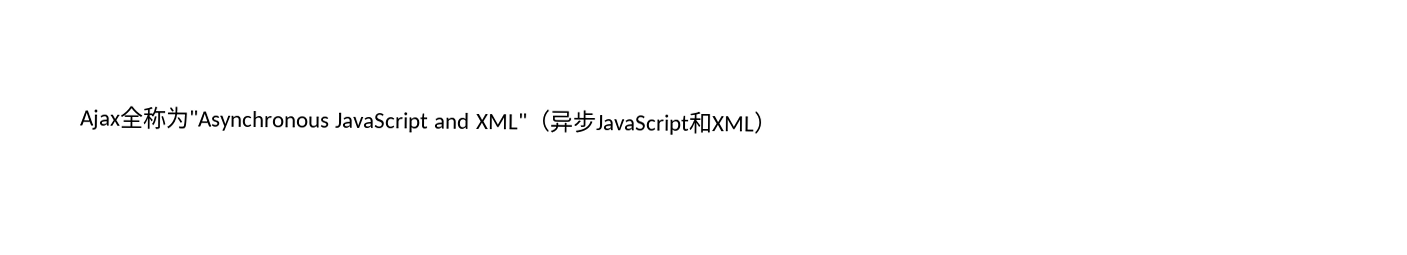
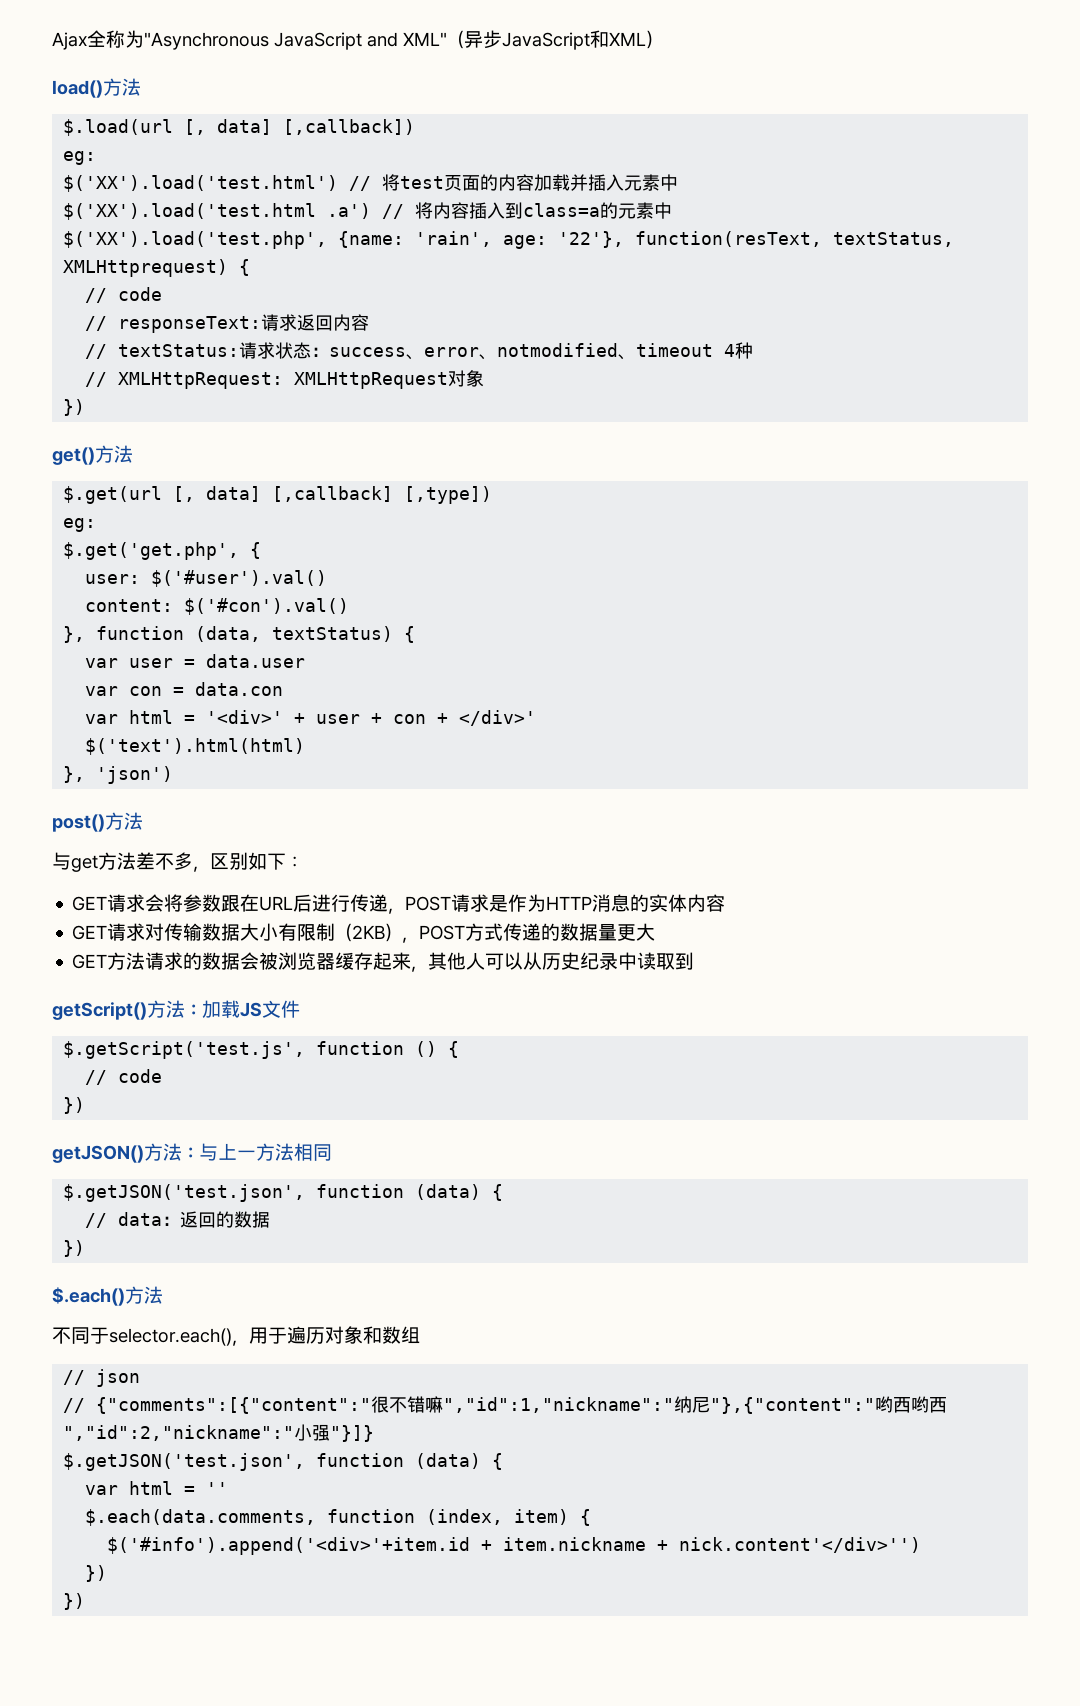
+ load()方法
+ $.load(url [, data] [,callback])
+ eg:
+ $('XX').load('test.html') // 将test页面的内容加载并插入元素中
+ $('XX').load('test.html .a') // 将内容插入到class=a的元素中
+ $('XX').load('test.php', {name: 'rain', age: '22'}, function(resText, textStatus, XMLHttprequest) {
+ // code
+ // responseText:请求返回内容
+ // textStatus:请求状态：success、error、notmodified、timeout 4种
+ // XMLHttpRequest: XMLHttpRequest对象
+ })
+ get()方法
+ $.get(url [, data] [,callback] [,type])
+ eg:
+ $.get('get.php', {
+ user: $('#user').val()
+ content: $('#con').val()
+ }, function (data, textStatus) {
+ var user = data.user
+ var con = data.con
+ var html = '<div>' + user + con + </div>'
+ $('text').html(html)
+ }, 'json')
+ post()方法
+ 与get方法差不多，区别如下：
+ GET请求会将参数跟在URL后进行传递，POST请求是作为HTTP消息的实体内容
+ GET请求对传输数据大小有限制（2KB），POST方式传递的数据量更大
+ GET方法请求的数据会被浏览器缓存起来，其他人可以从历史纪录中读取到
+ getScript()方法：加载JS文件
+ $.getScript('test.js', function () {
+ // code
+ })
+ getJSON()方法：与上一方法相同
+ $.getJSON('test.json', function (data) {
+ // data：返回的数据
+ })
+ $.each()方法
+ 不同于selector.each()，用于遍历对象和数组
+ // json
+ // {"comments":[{"content":"很不错嘛","id":1,"nickname":"纳尼"},{"content":"哟西哟西","id":2,"nickname":"小强"}]}
+ $.getJSON('test.json', function (data) {
+ var html = ''
+ $.each(data.comments, function (index, item) {
+ $('#info').append('<div>'+item.id + item.nickname + nick.content'</div>'')
+ })
+ })

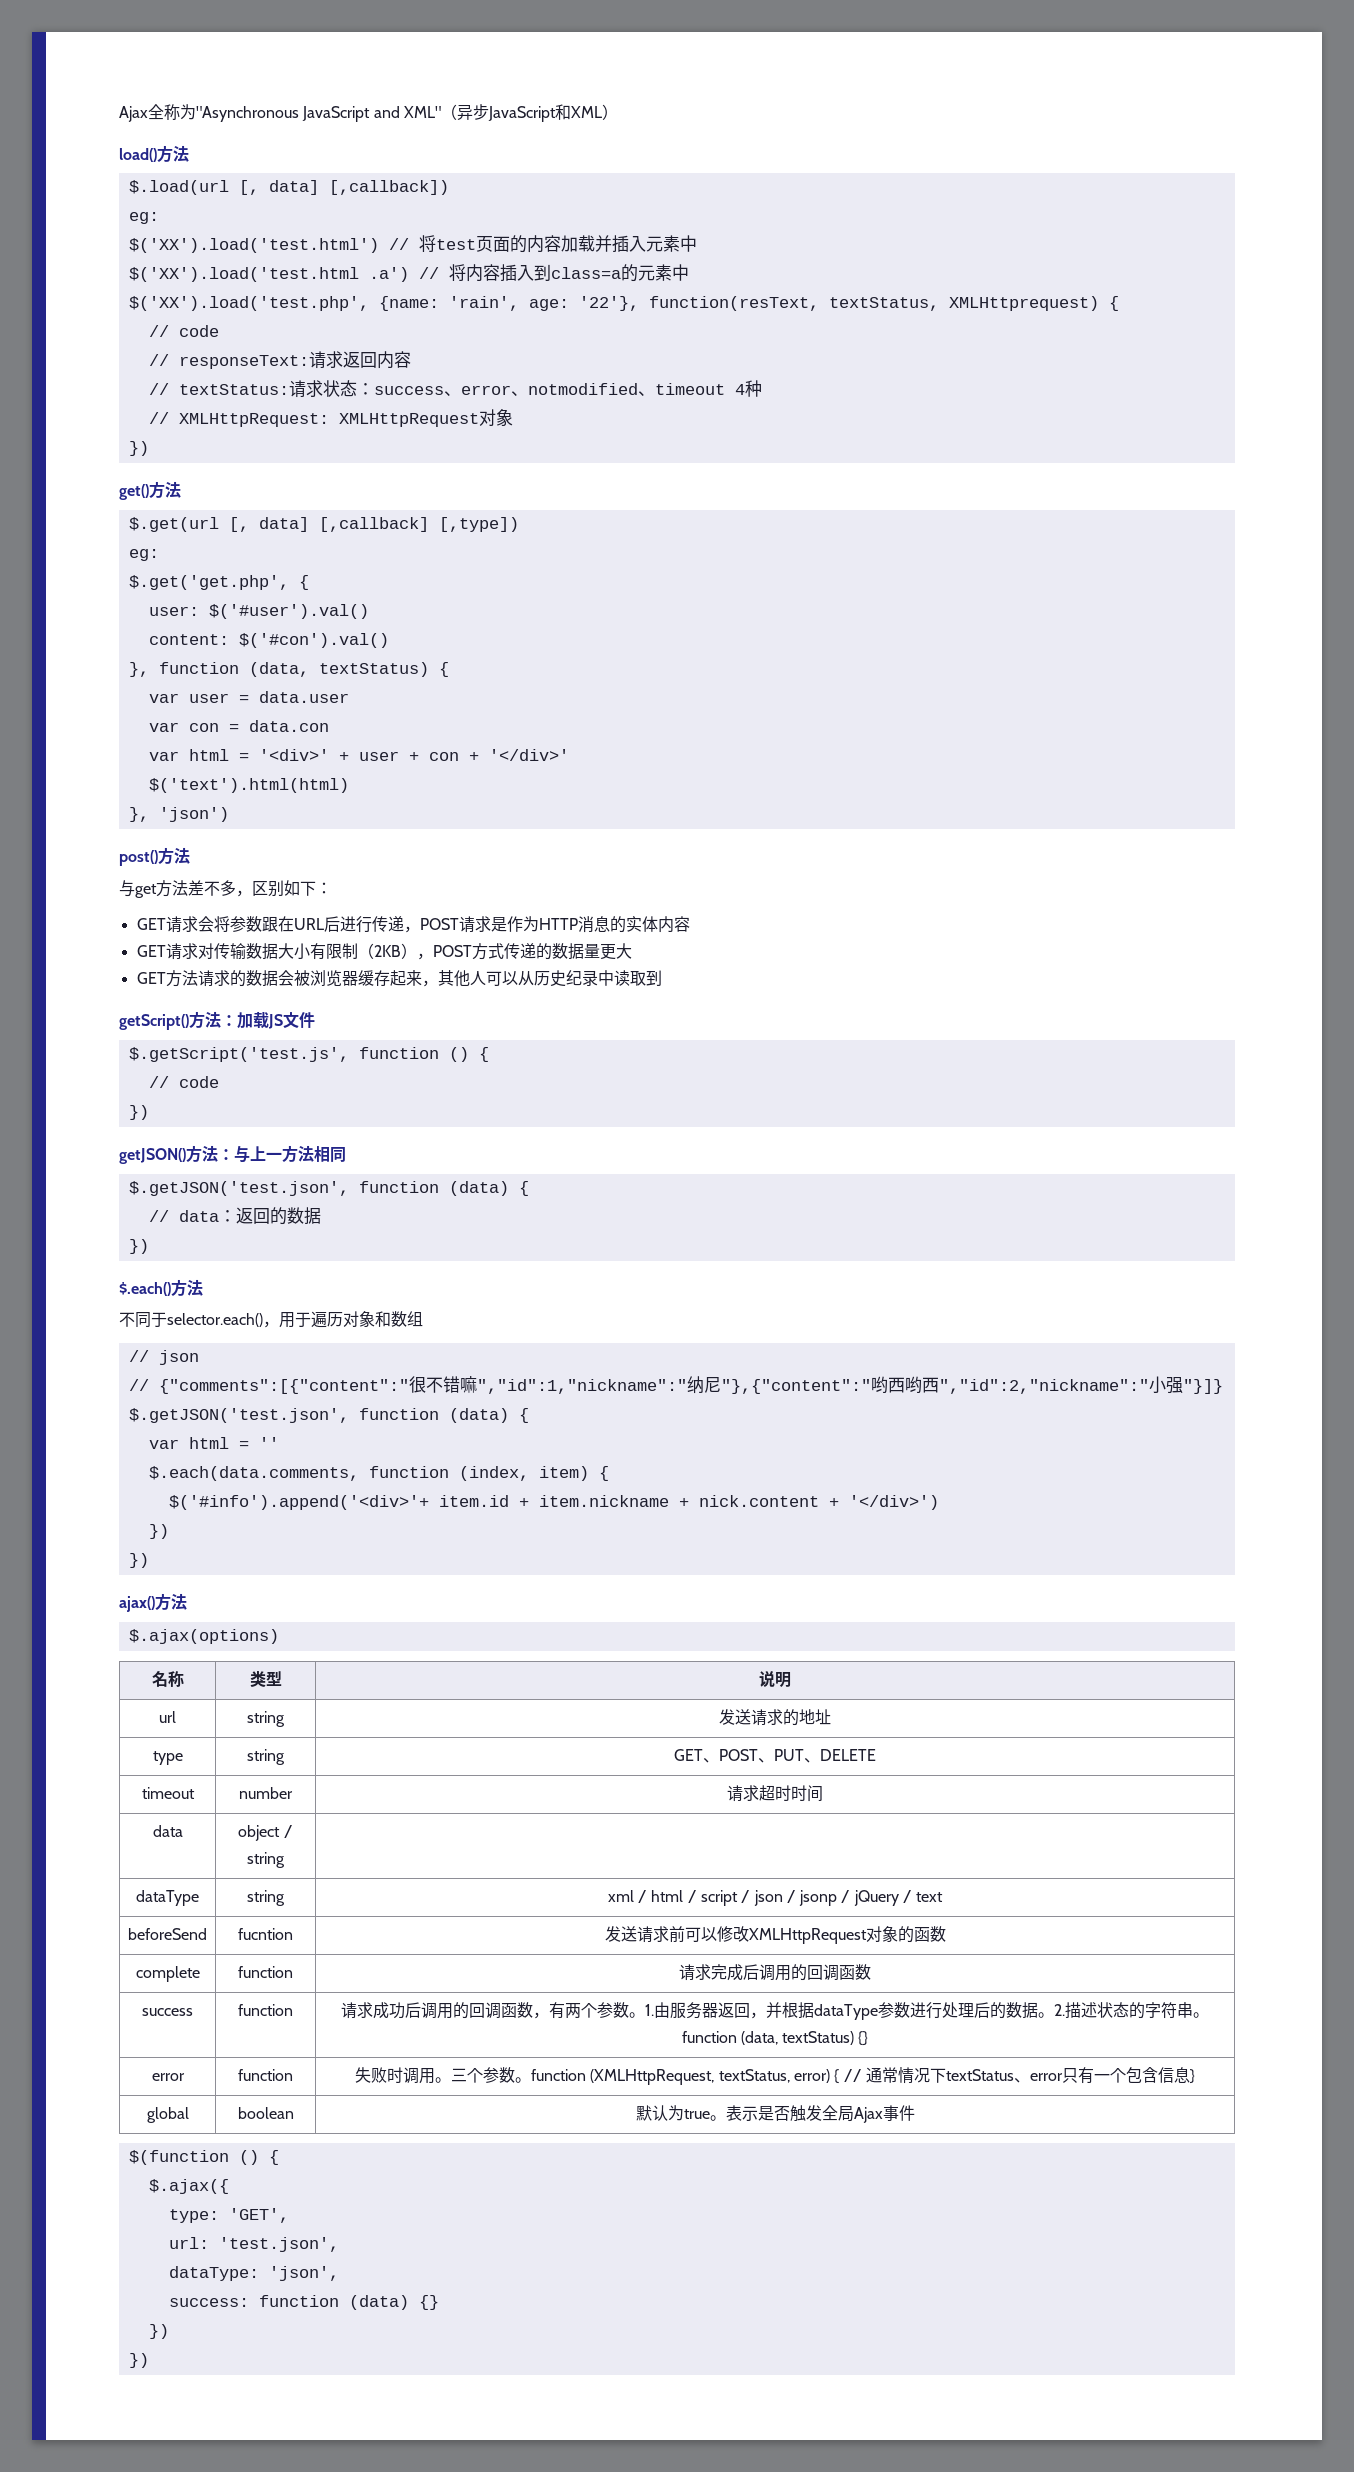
- var html = '<div>' + user + con + </div>'
+ var html = '<div>' + user + con + '</div>'
- $('#info').append('<div>'+item.id + item.nickname + nick.content'</div>'')
+ $('#info').append('<div>'+ item.id + item.nickname + nick.content + '</div>')
+ })
+ })
+ ajax()方法
+ $.ajax(options)
+ 名称 | 类型 | 说明
+ url | string | 发送请求的地址
+ type | string | GET、POST、PUT、DELETE
+ timeout | number | 请求超时时间
+ data | object / string |
+ dataType | string | xml / html / script / json / jsonp / jQuery / text
+ beforeSend | fucntion | 发送请求前可以修改XMLHttpRequest对象的函数
+ complete | function | 请求完成后调用的回调函数
+ success | function | 请求成功后调用的回调函数，有两个参数。1.由服务器返回，并根据dataType参数进行处理后的数据。2.描述状态的字符串。function (data, textStatus) {}
+ error | function | 失败时调用。三个参数。function (XMLHttpRequest, textStatus, error) { // 通常情况下textStatus、error只有一个包含信息}
+ global | boolean | 默认为true。表示是否触发全局Ajax事件
+ $(function () {
+ $.ajax({
+ type: 'GET',
+ url: 'test.json',
+ dataType: 'json',
+ success: function (data) {}

